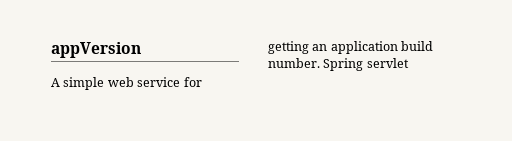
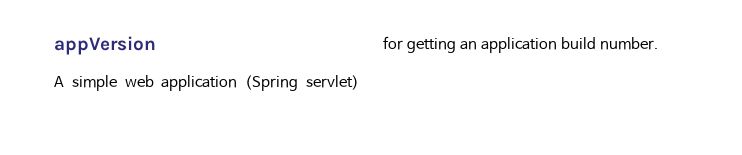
- A simple web service for getting an application build number. Spring servlet
+ A simple web application (Spring servlet) for getting an application build number.

